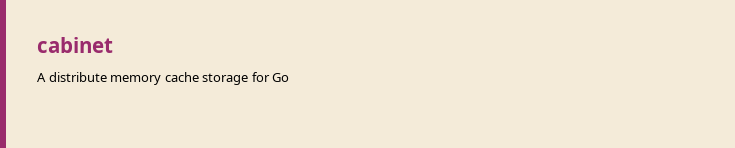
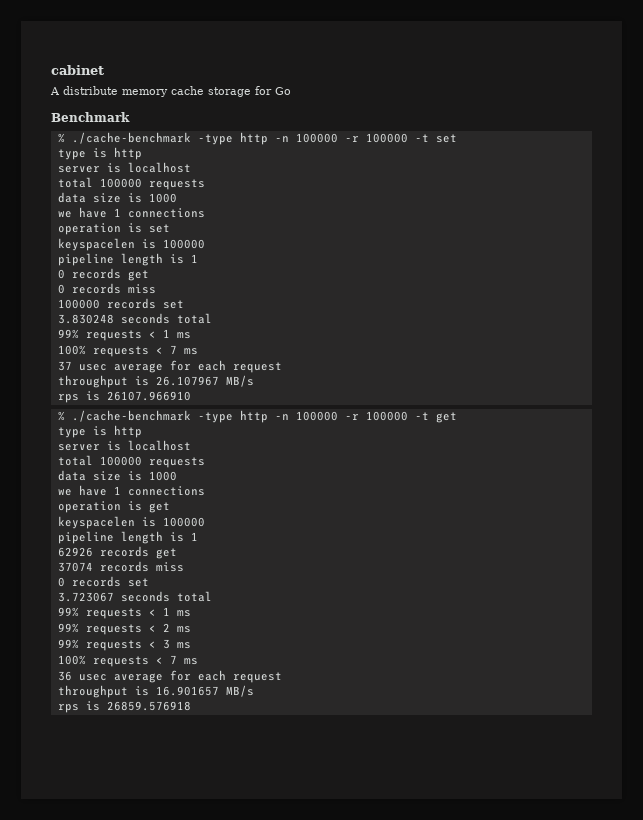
+ Benchmark
+ % ./cache-benchmark -type http -n 100000 -r 100000 -t set
+ type is http
+ server is localhost
+ total 100000 requests
+ data size is 1000
+ we have 1 connections
+ operation is set
+ keyspacelen is 100000
+ pipeline length is 1
+ 0 records get
+ 0 records miss
+ 100000 records set
+ 3.830248 seconds total
+ 99% requests < 1 ms
+ 100% requests < 7 ms
+ 37 usec average for each request
+ throughput is 26.107967 MB/s
+ rps is 26107.966910
+ % ./cache-benchmark -type http -n 100000 -r 100000 -t get
+ type is http
+ server is localhost
+ total 100000 requests
+ data size is 1000
+ we have 1 connections
+ operation is get
+ keyspacelen is 100000
+ pipeline length is 1
+ 62926 records get
+ 37074 records miss
+ 0 records set
+ 3.723067 seconds total
+ 99% requests < 1 ms
+ 99% requests < 2 ms
+ 99% requests < 3 ms
+ 100% requests < 7 ms
+ 36 usec average for each request
+ throughput is 16.901657 MB/s
+ rps is 26859.576918

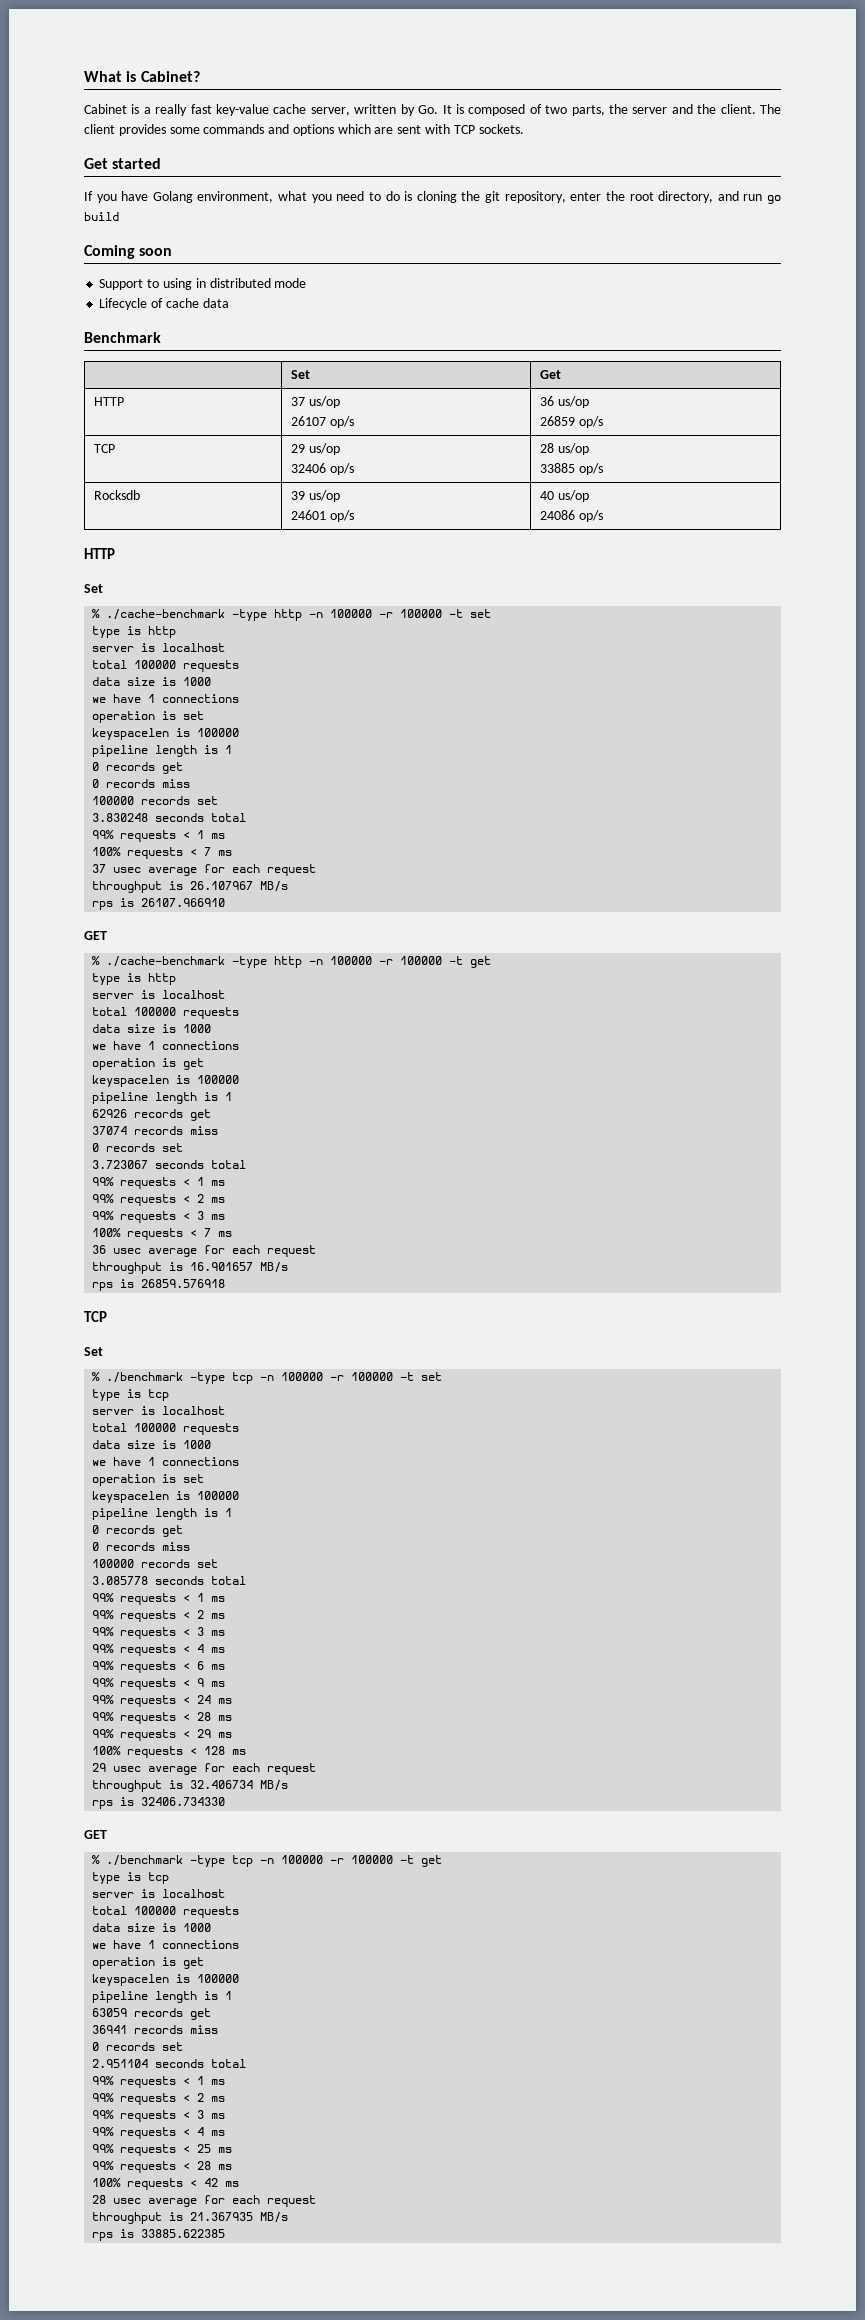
- cabinet
- A distribute memory cache storage for Go
+ What is Cabinet?
+ Cabinet is a really fast key-value cache server, written by Go. It is composed of two parts, the server and the client. The client provides some commands and options which are sent with TCP sockets.
+ Get started
+ If you have Golang environment, what you need to do is cloning the git repository, enter the root directory, and run go build
+ Coming soon
+ Support to using in distributed mode
+ Lifecycle of cache data
  Benchmark
+ | Set | Get
+ HTTP | 37 us/op
+ 26107 op/s | 36 us/op
+ 26859 op/s
+ TCP | 29 us/op
+ 32406 op/s | 28 us/op
+ 33885 op/s
+ Rocksdb | 39 us/op
+ 24601 op/s | 40 us/op
+ 24086 op/s
+ HTTP
+ Set
  rps is 26107.966910
+ GET
  rps is 26859.576918
+ TCP
+ Set
+ % ./benchmark -type tcp -n 100000 -r 100000 -t set
+ type is tcp
+ server is localhost
+ total 100000 requests
+ data size is 1000
+ we have 1 connections
+ operation is set
+ keyspacelen is 100000
+ pipeline length is 1
+ 0 records get
+ 0 records miss
+ 100000 records set
+ 3.085778 seconds total
+ 99% requests < 1 ms
+ 99% requests < 2 ms
+ 99% requests < 3 ms
+ 99% requests < 4 ms
+ 99% requests < 6 ms
+ 99% requests < 9 ms
+ 99% requests < 24 ms
+ 99% requests < 28 ms
+ 99% requests < 29 ms
+ 100% requests < 128 ms
+ 29 usec average for each request
+ throughput is 32.406734 MB/s
+ rps is 32406.734330
+ GET
+ % ./benchmark -type tcp -n 100000 -r 100000 -t get
+ type is tcp
+ server is localhost
+ total 100000 requests
+ data size is 1000
+ we have 1 connections
+ operation is get
+ keyspacelen is 100000
+ pipeline length is 1
+ 63059 records get
+ 36941 records miss
+ 0 records set
+ 2.951104 seconds total
+ 99% requests < 1 ms
+ 99% requests < 2 ms
+ 99% requests < 3 ms
+ 99% requests < 4 ms
+ 99% requests < 25 ms
+ 99% requests < 28 ms
+ 100% requests < 42 ms
+ 28 usec average for each request
+ throughput is 21.367935 MB/s
+ rps is 33885.622385

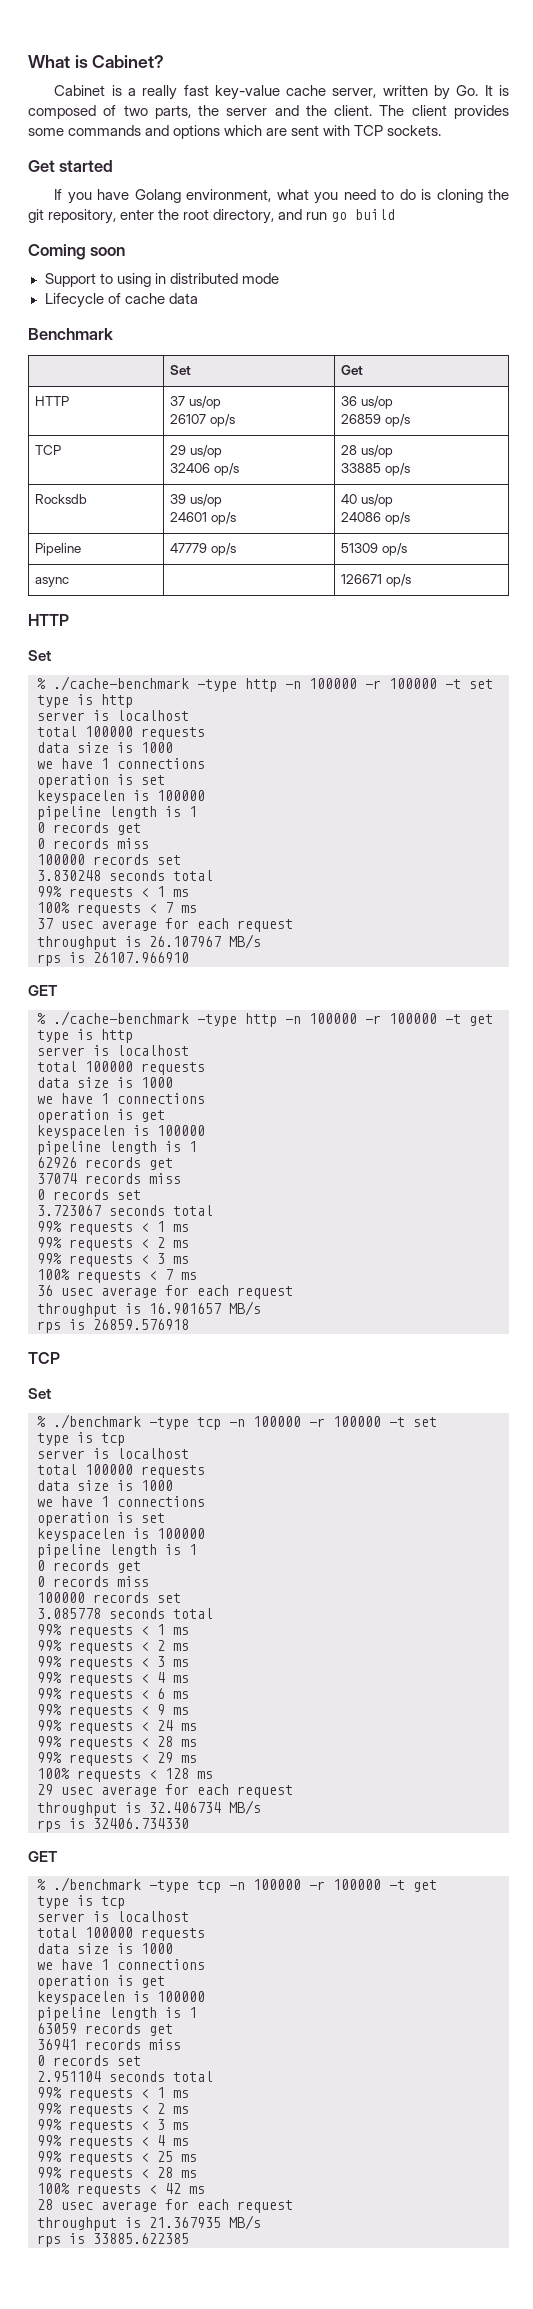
+ Pipeline | 47779 op/s | 51309 op/s
+ async | | 126671 op/s

